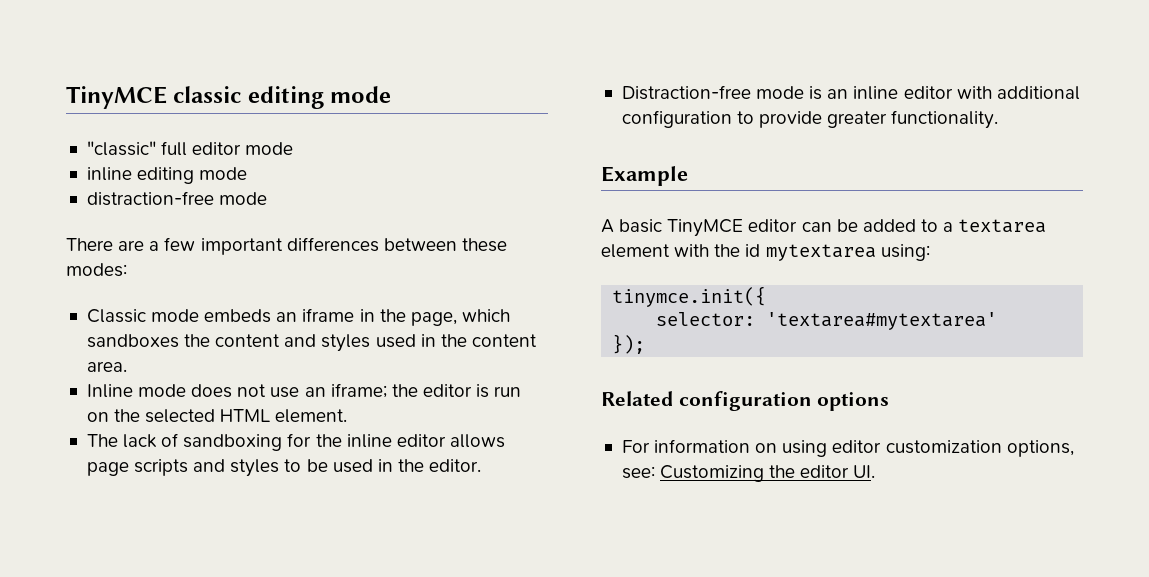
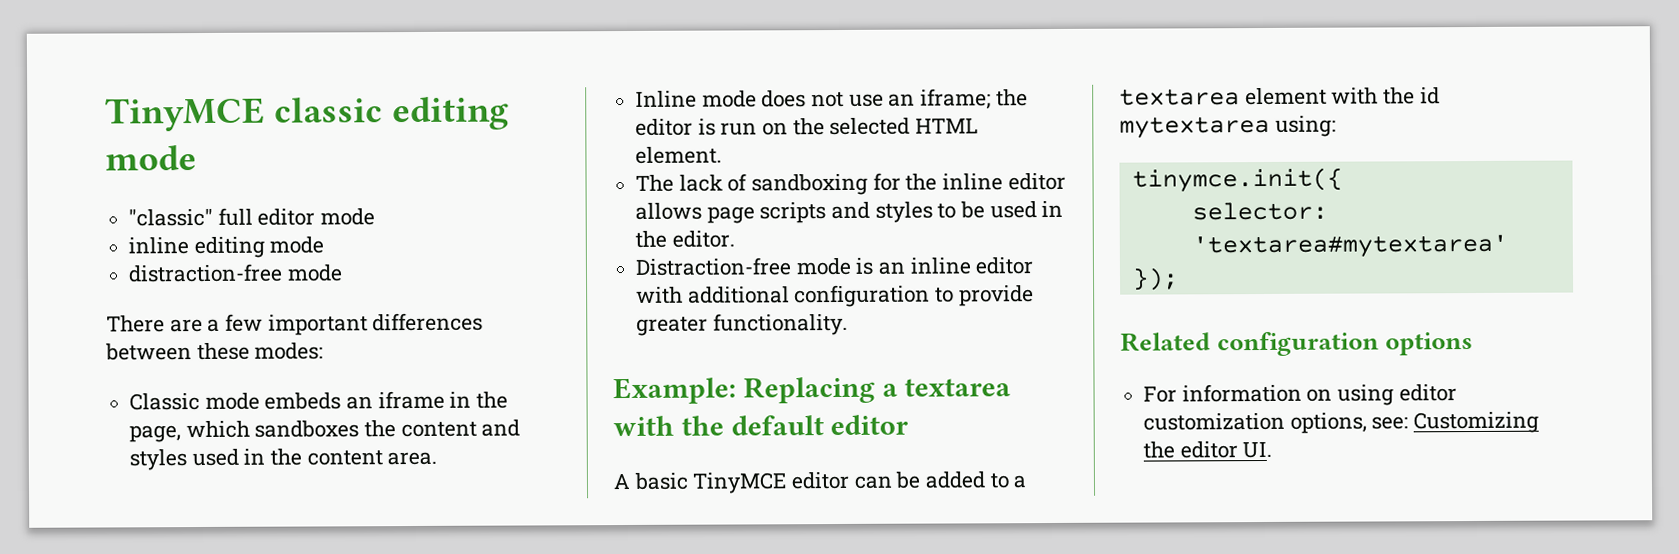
- Example
+ Example: Replacing a textarea with the default editor

